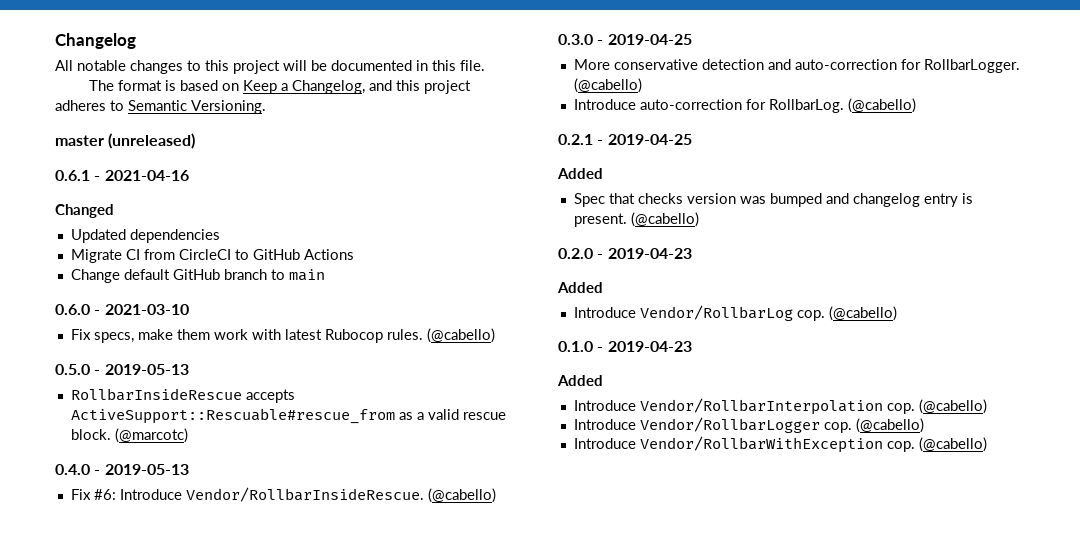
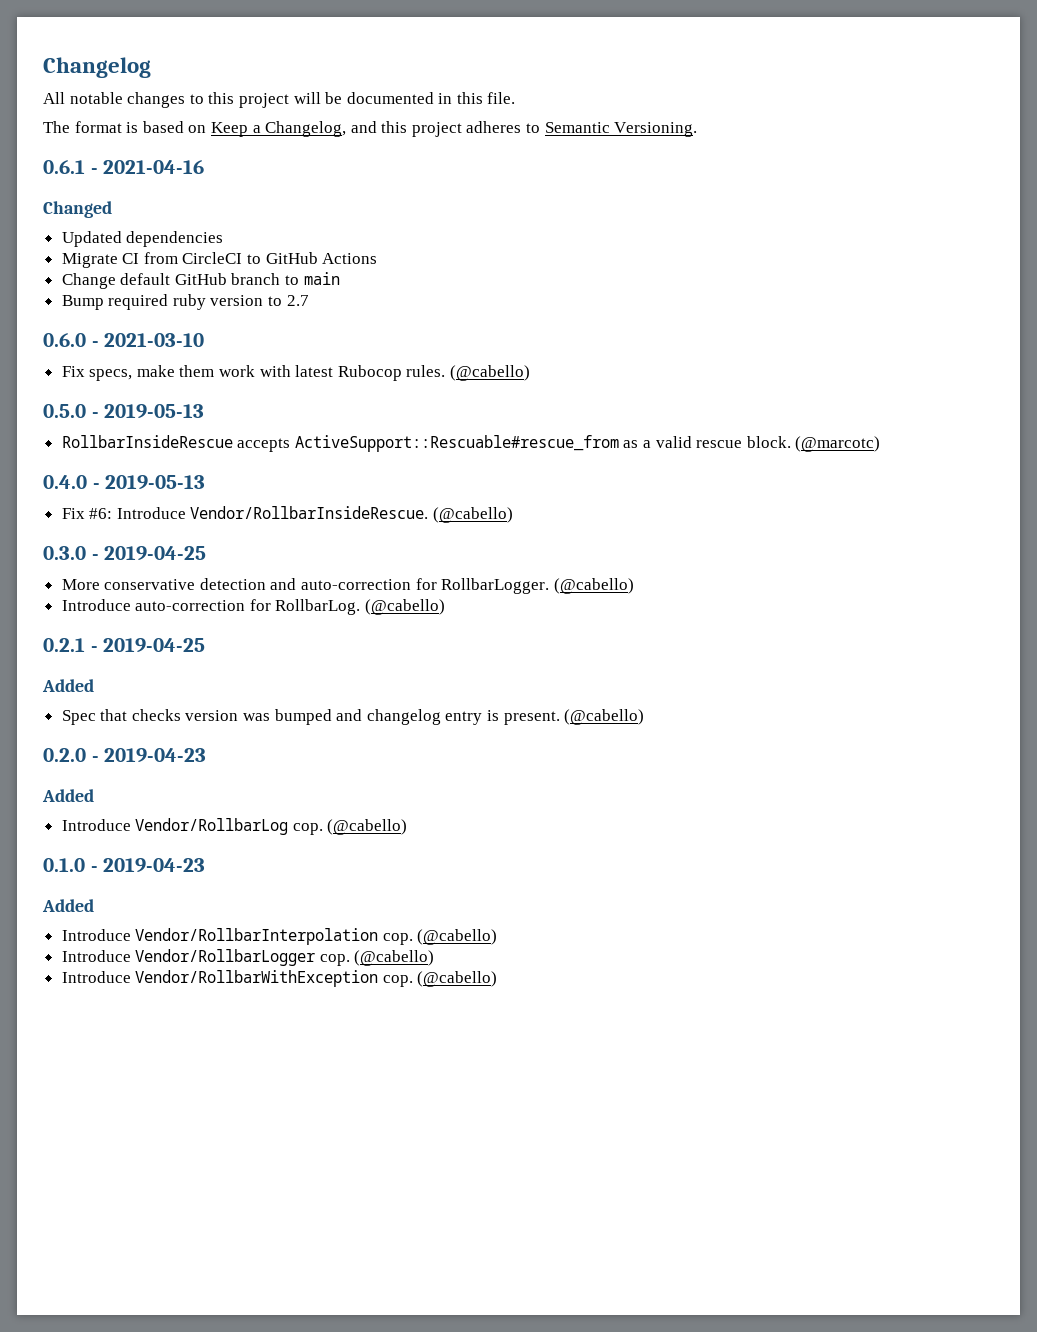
- master (unreleased)
+ Bump required ruby version to 2.7

